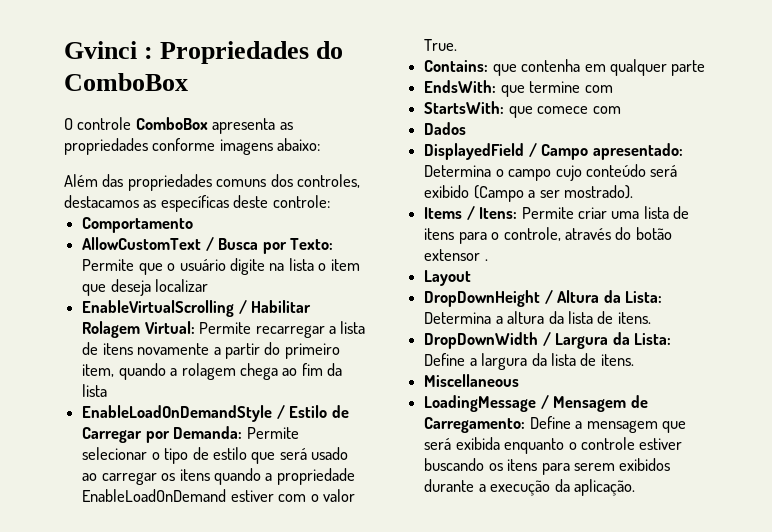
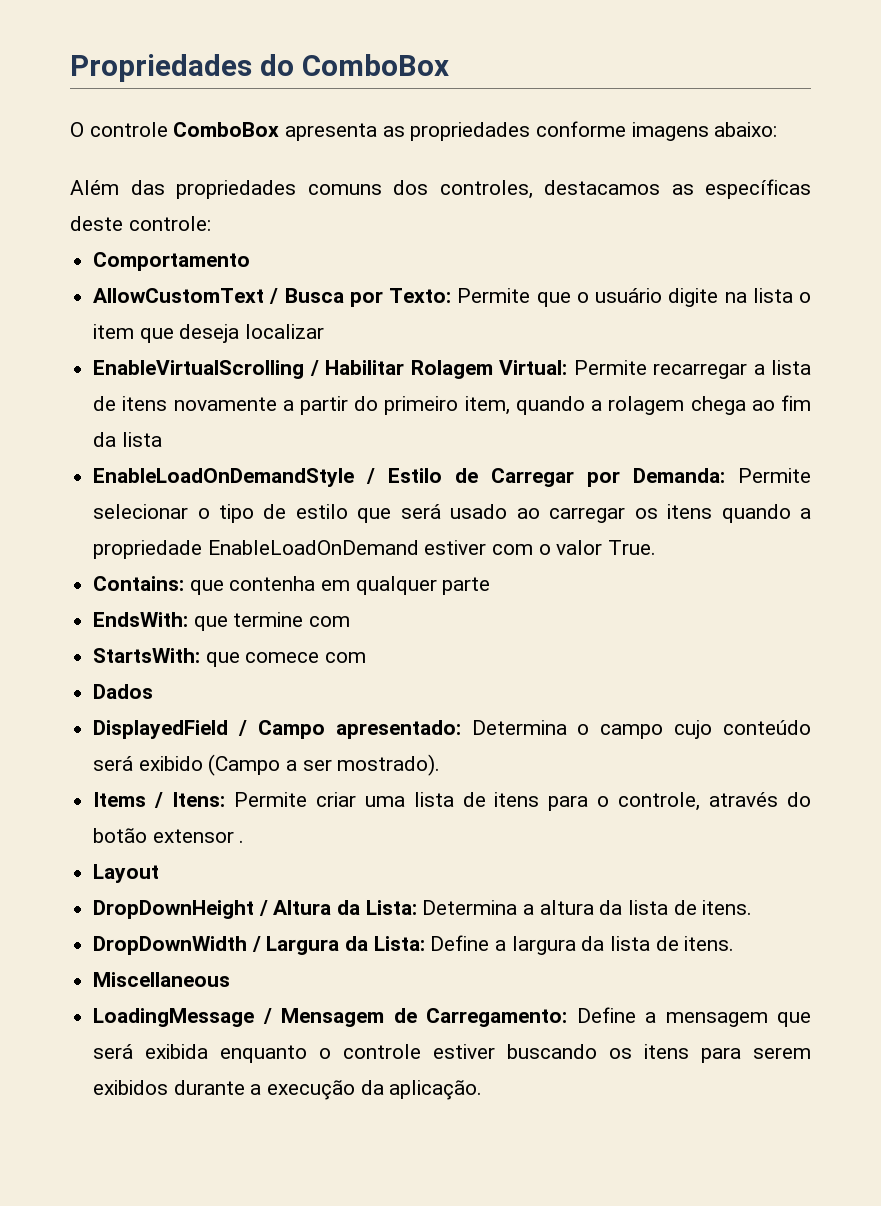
- Gvinci : Propriedades do ComboBox
+ Propriedades do ComboBox

